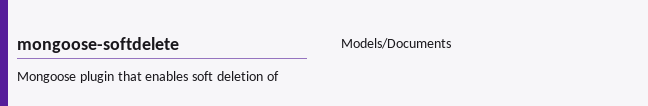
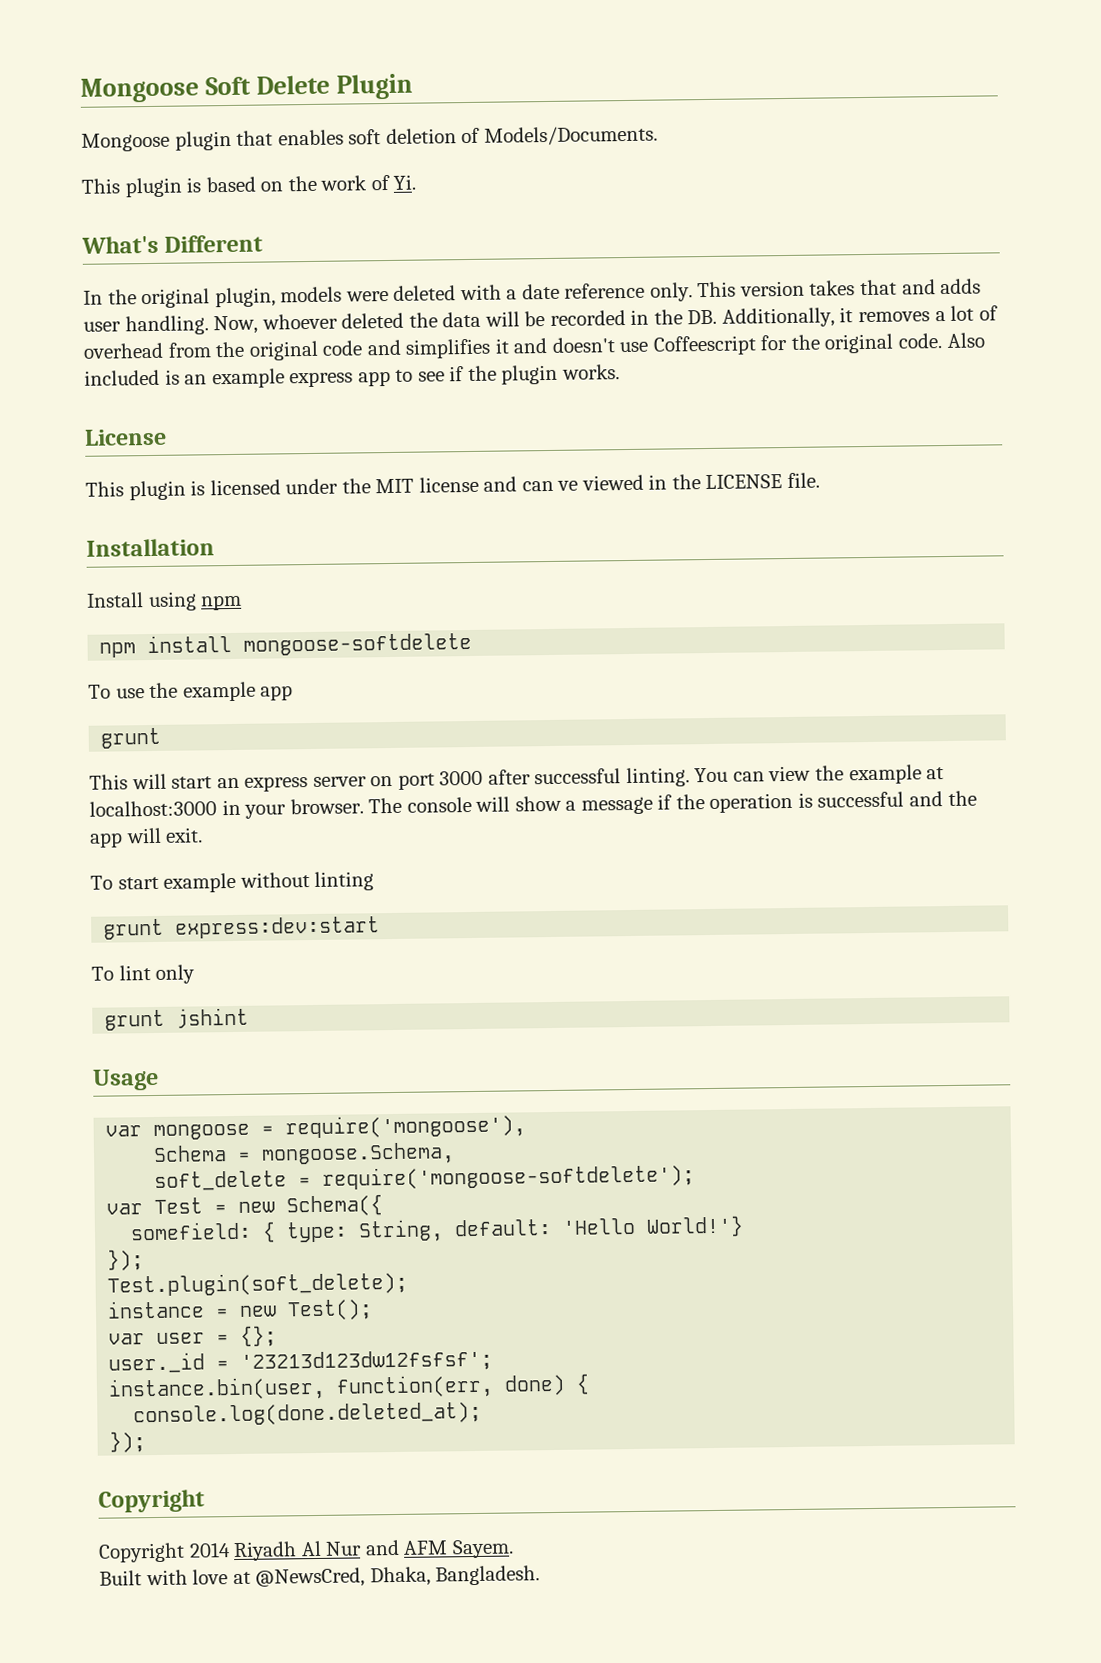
- mongoose-softdelete
+ Mongoose Soft Delete Plugin
- Mongoose plugin that enables soft deletion of Models/Documents
+ Mongoose plugin that enables soft deletion of Models/Documents.
+ This plugin is based on the work of Yi.
+ What's Different
+ In the original plugin, models were deleted with a date reference only. This version takes that and adds user handling. Now, whoever deleted the data will be recorded in the DB. Additionally, it removes a lot of overhead from the original code and simplifies it and doesn't use Coffeescript for the original code. Also included is an example express app to see if the plugin works.
+ License
+ This plugin is licensed under the MIT license and can ve viewed in the LICENSE file.
+ Installation
+ Install using npm
+ npm install mongoose-softdelete
+ To use the example app
+ grunt
+ This will start an express server on port 3000 after successful linting. You can view the example at localhost:3000 in your browser. The console will show a message if the operation is successful and the app will exit.
+ To start example without linting
+ grunt express:dev:start
+ To lint only
+ grunt jshint
+ Usage
+ var mongoose = require('mongoose'),
+ Schema = mongoose.Schema,
+ soft_delete = require('mongoose-softdelete');
+ var Test = new Schema({
+ somefield: { type: String, default: 'Hello World!'}
+ });
+ Test.plugin(soft_delete);
+ instance = new Test();
+ var user = {};
+ user._id = '23213d123dw12fsfsf';
+ instance.bin(user, function(err, done) {
+ console.log(done.deleted_at);
+ });
+ Copyright
+ Copyright 2014 Riyadh Al Nur and AFM Sayem.
+ Built with love at @NewsCred, Dhaka, Bangladesh.

